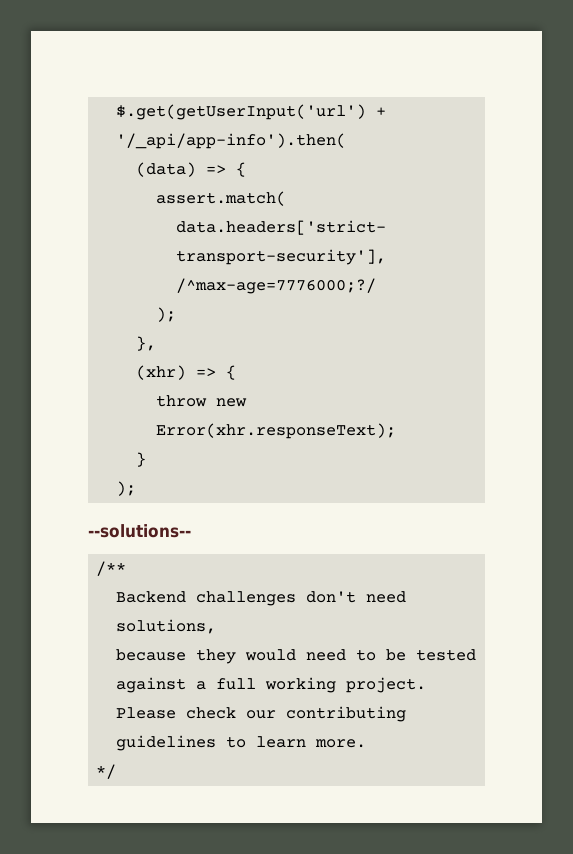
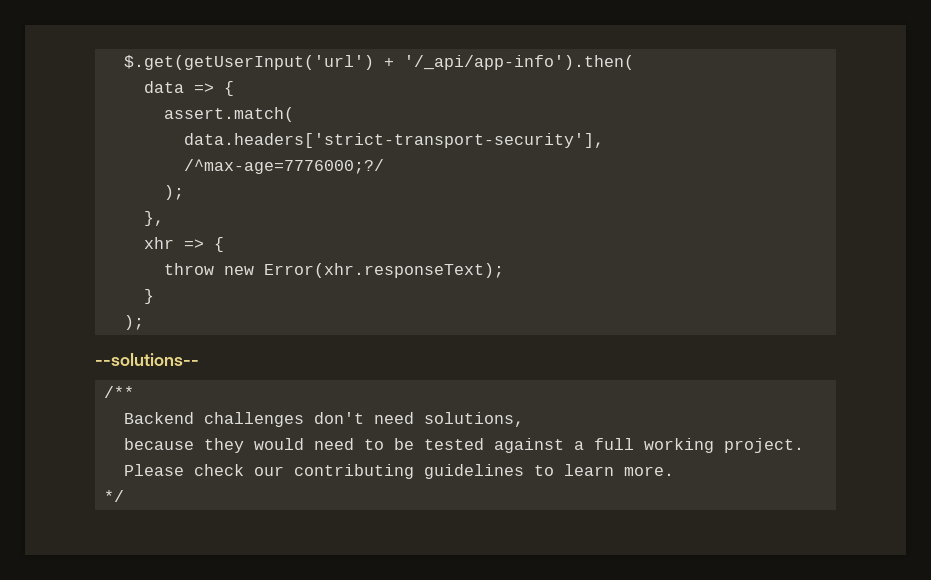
- (data) => {
+ data => {
- (xhr) => {
+ xhr => {

